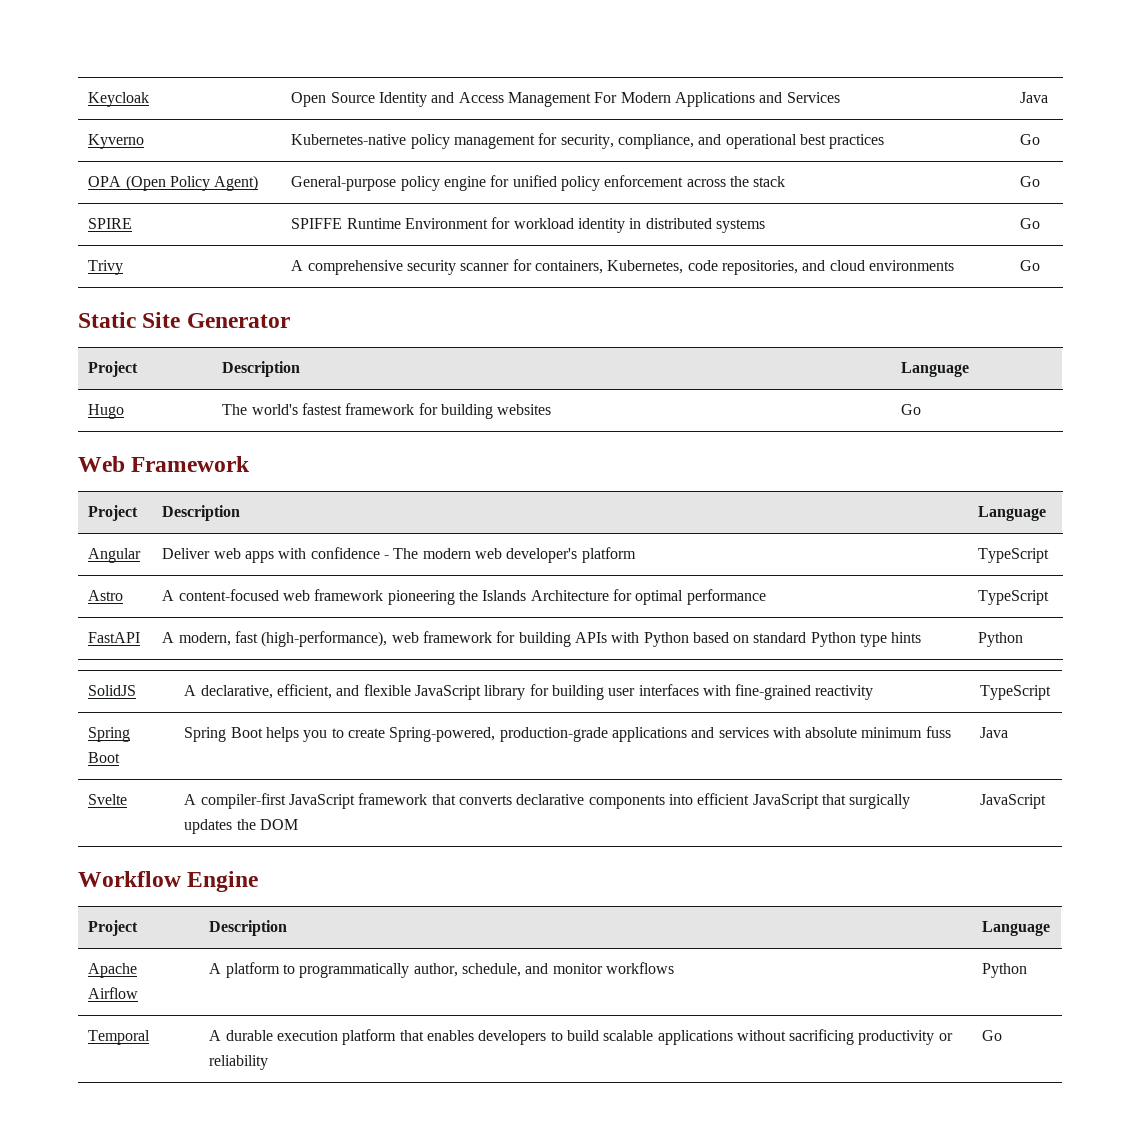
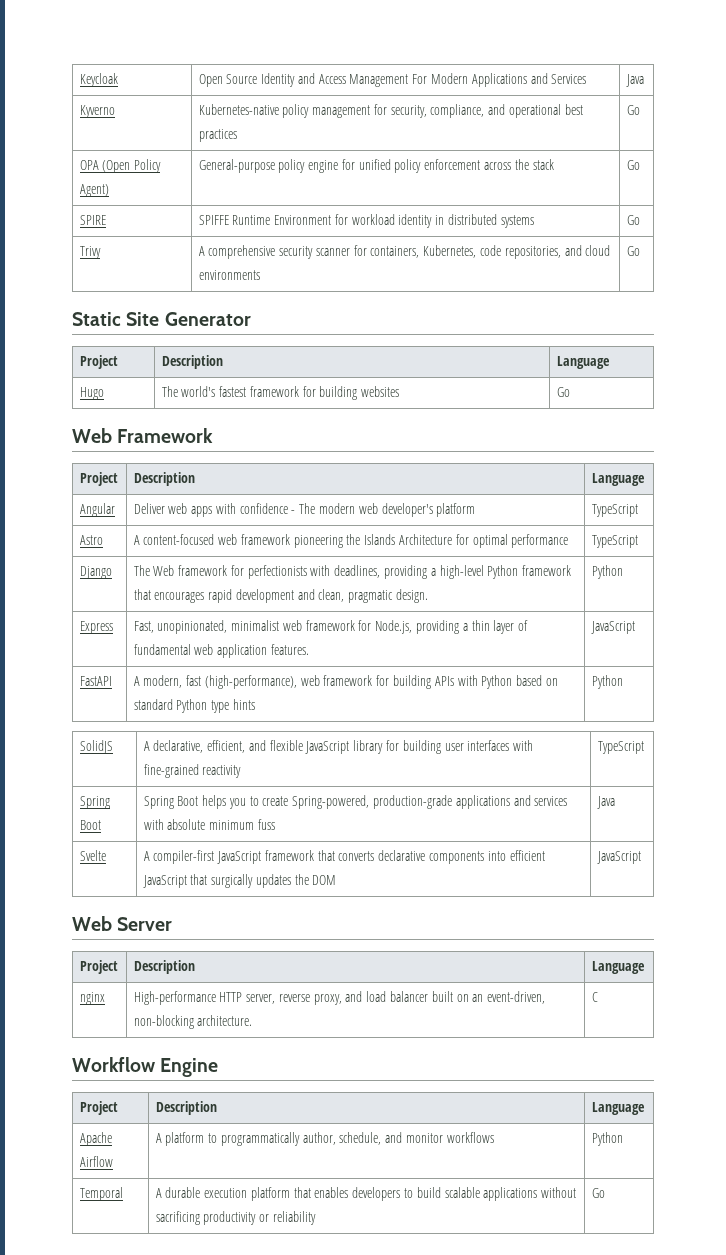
+ Django | The Web framework for perfectionists with deadlines, providing a high-level Python framework that encourages rapid development and clean, pragmatic design. | Python
+ Express | Fast, unopinionated, minimalist web framework for Node.js, providing a thin layer of fundamental web application features. | JavaScript
+ Web Server
+ Project | Description | Language
+ nginx | High-performance HTTP server, reverse proxy, and load balancer built on an event-driven, non-blocking architecture. | C

